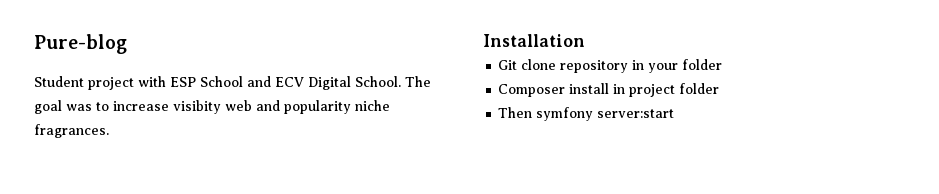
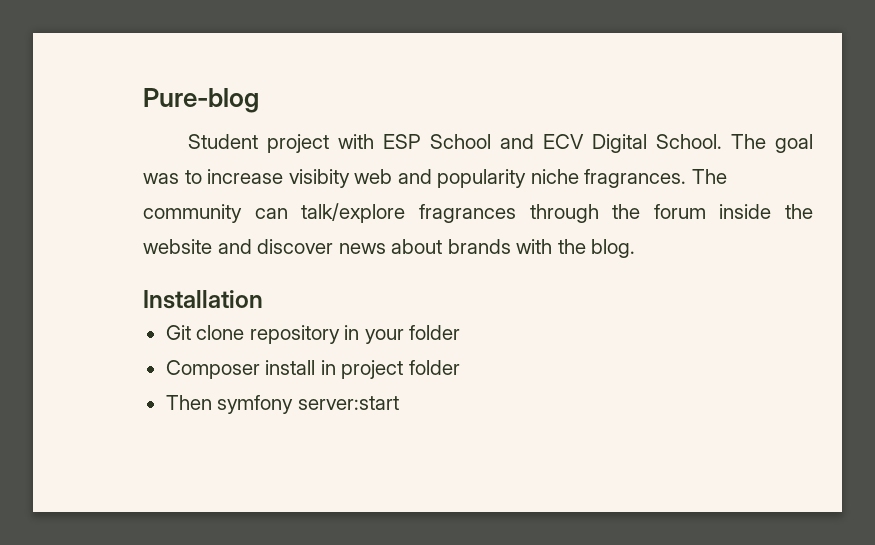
+ The community can talk/explore fragrances through the forum inside the website and discover news about brands with the blog.

